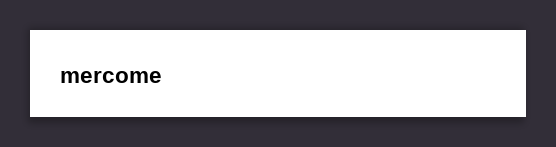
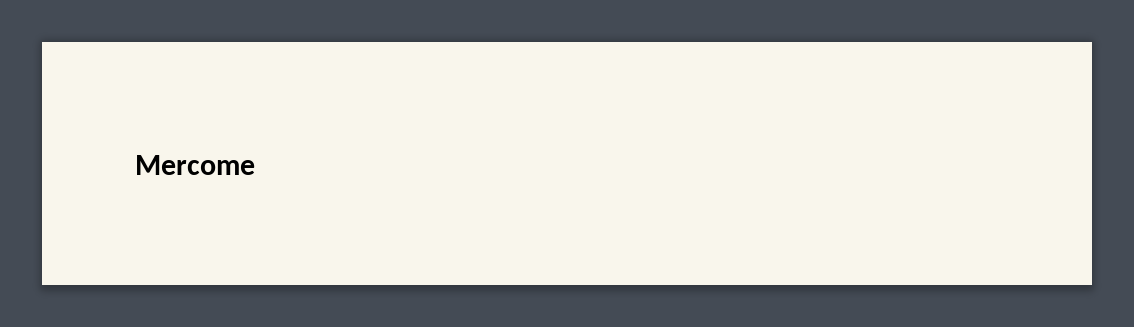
- mercome
+ Mercome

